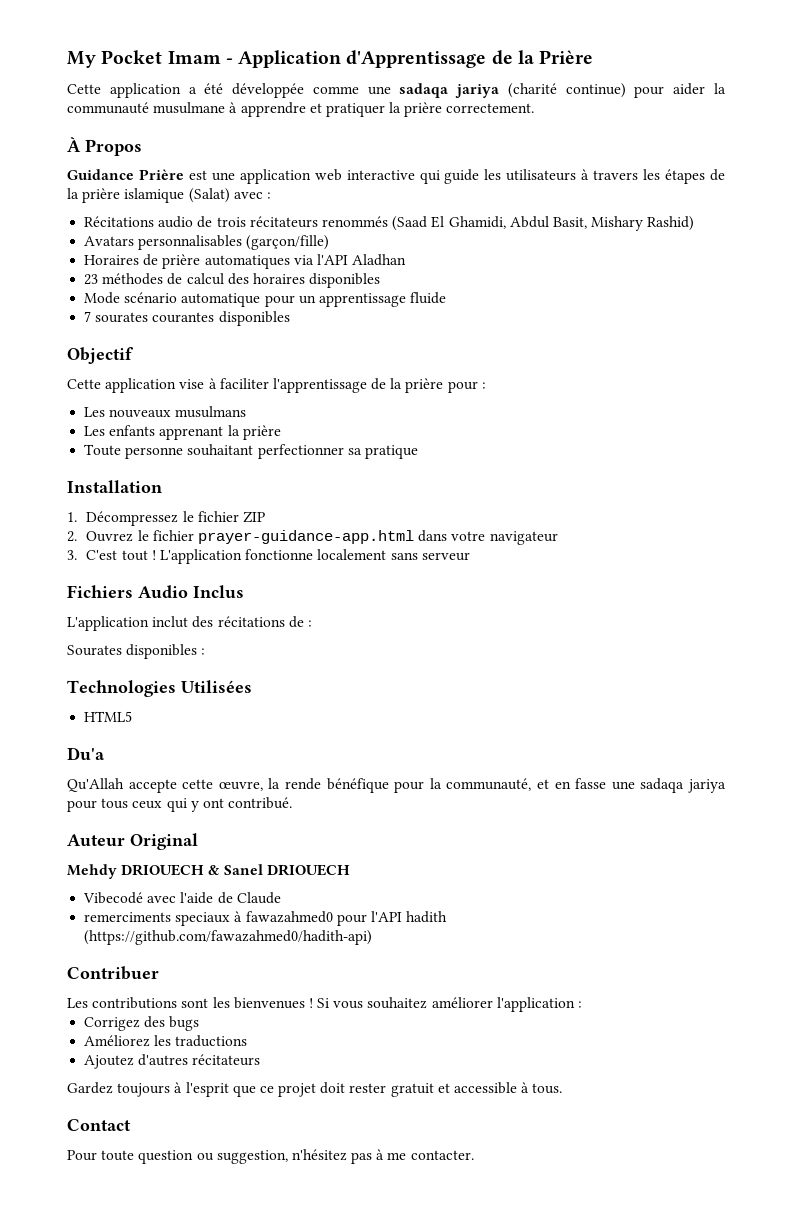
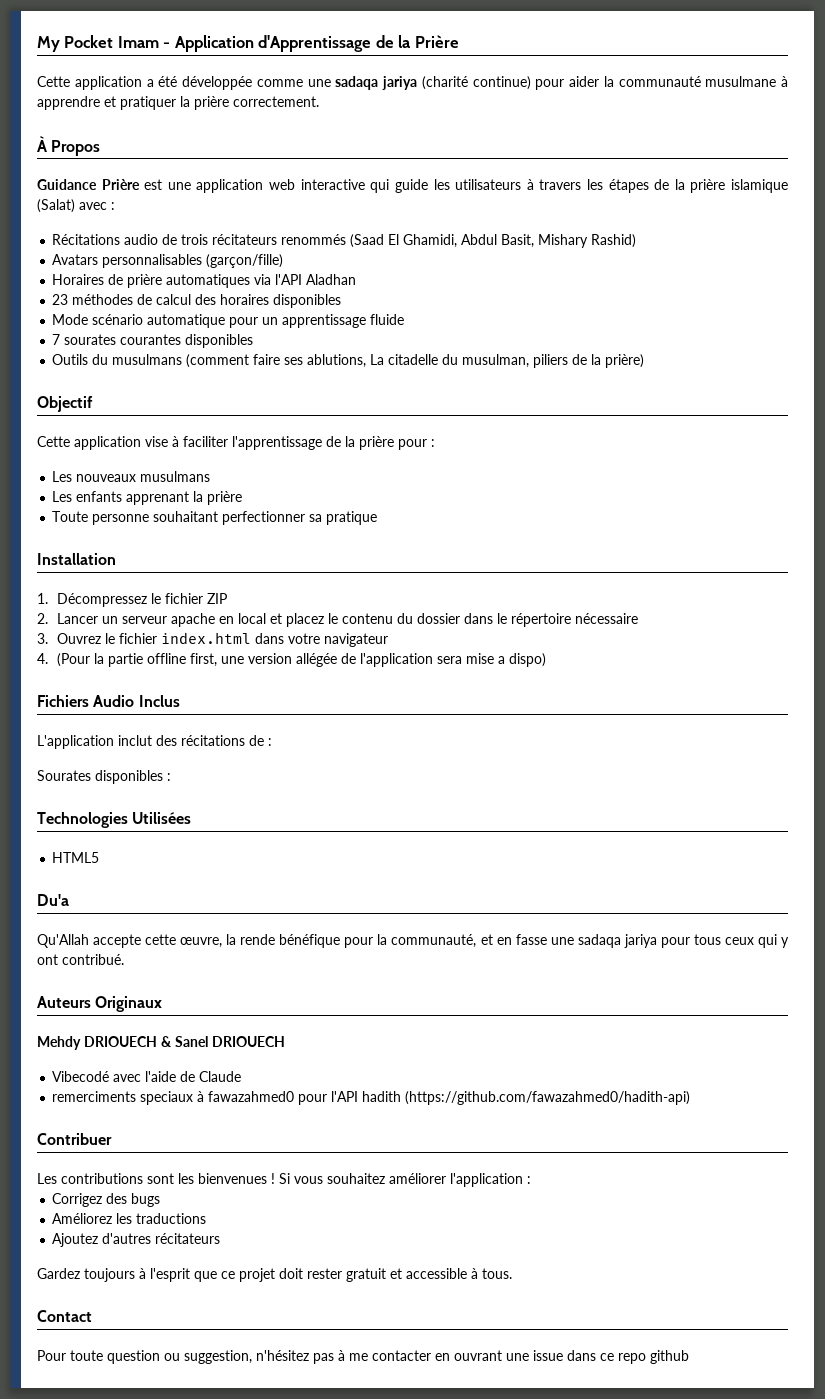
+ Outils du musulmans (comment faire ses ablutions, La citadelle du musulman, piliers de la prière)
- 2. Ouvrez le fichier prayer-guidance-app.html dans votre navigateur
+ 2. Lancer un serveur apache en local et placez le contenu du dossier dans le répertoire nécessaire
+ 3. Ouvrez le fichier index.html dans votre navigateur
- 3. C'est tout ! L'application fonctionne localement sans serveur
+ 4. (Pour la partie offline first, une version allégée de l'application sera mise a dispo)
- Auteur Original
+ Auteurs Originaux
- Pour toute question ou suggestion, n'hésitez pas à me contacter.
+ Pour toute question ou suggestion, n'hésitez pas à me contacter en ouvrant une issue dans ce repo github

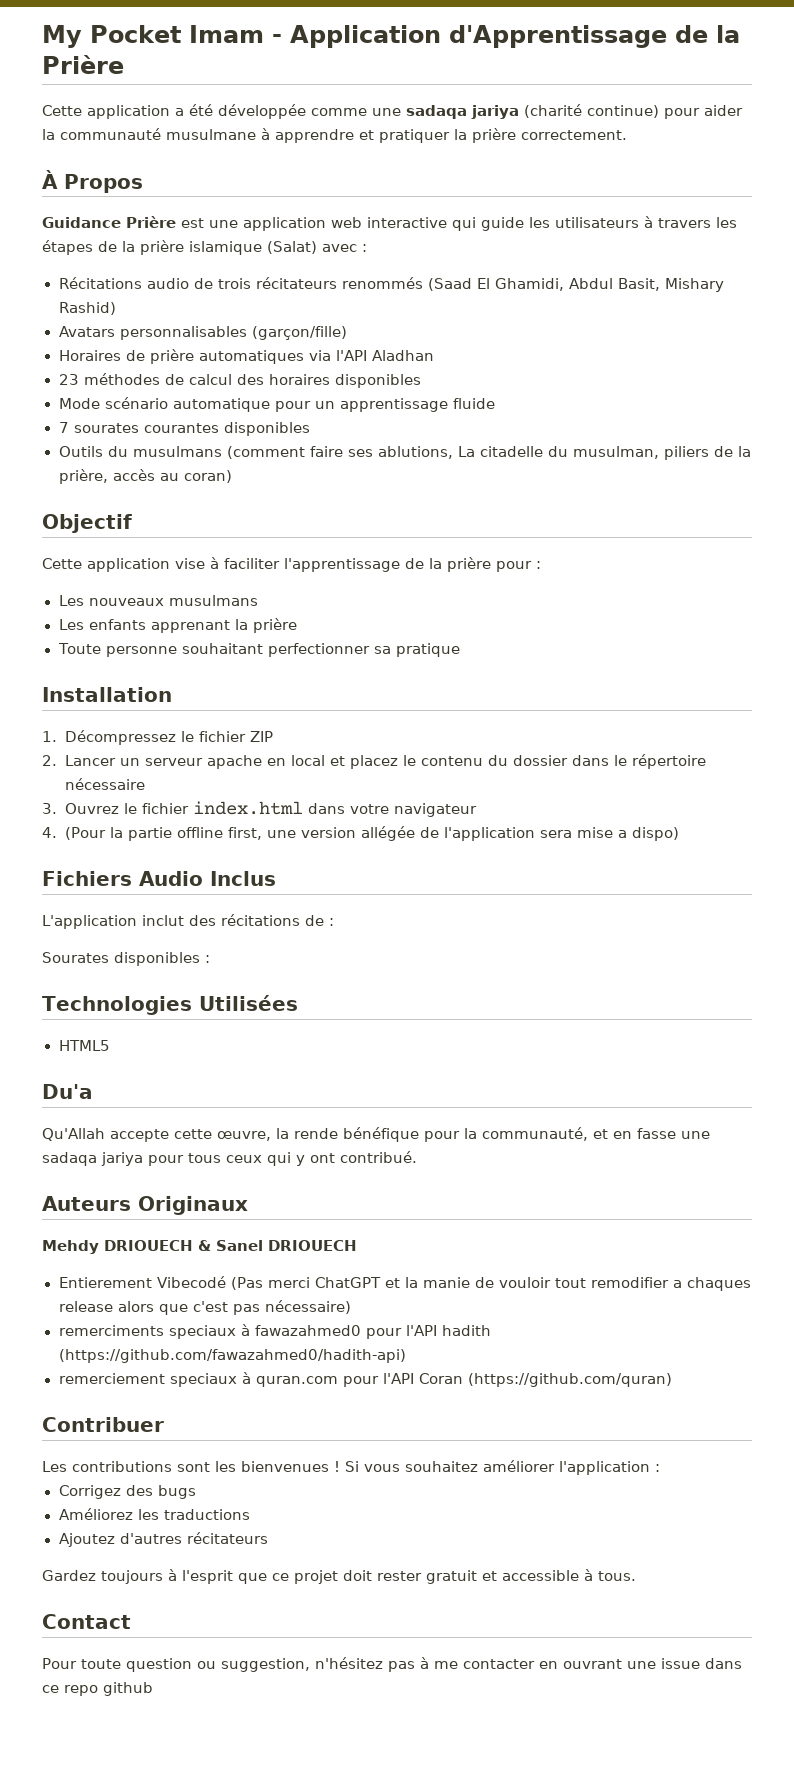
- Outils du musulmans (comment faire ses ablutions, La citadelle du musulman, piliers de la prière)
+ Outils du musulmans (comment faire ses ablutions, La citadelle du musulman, piliers de la prière, accès au coran)
- Vibecodé avec l'aide de Claude
+ Entierement Vibecodé (Pas merci ChatGPT et la manie de vouloir tout remodifier a chaques release alors que c'est pas nécessaire)
+ remerciement speciaux à quran.com pour l'API Coran (https://github.com/quran)

